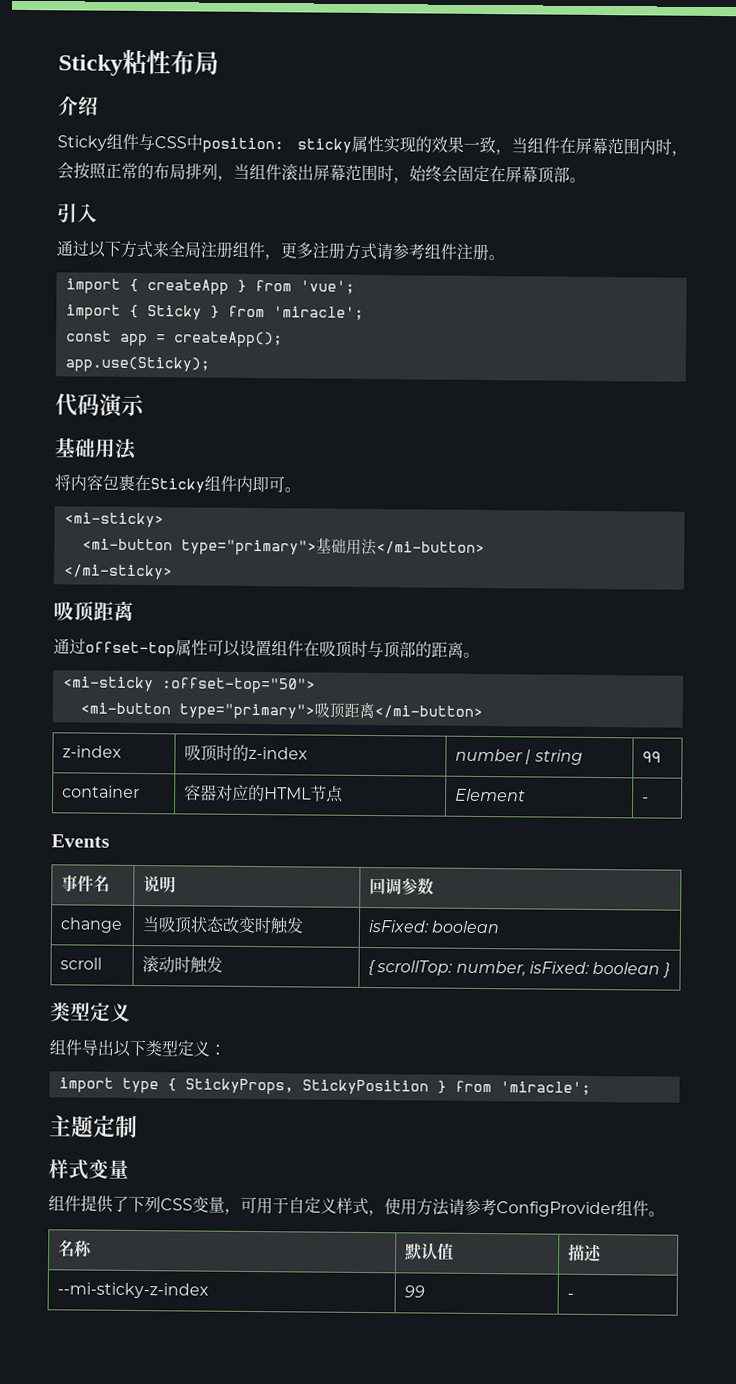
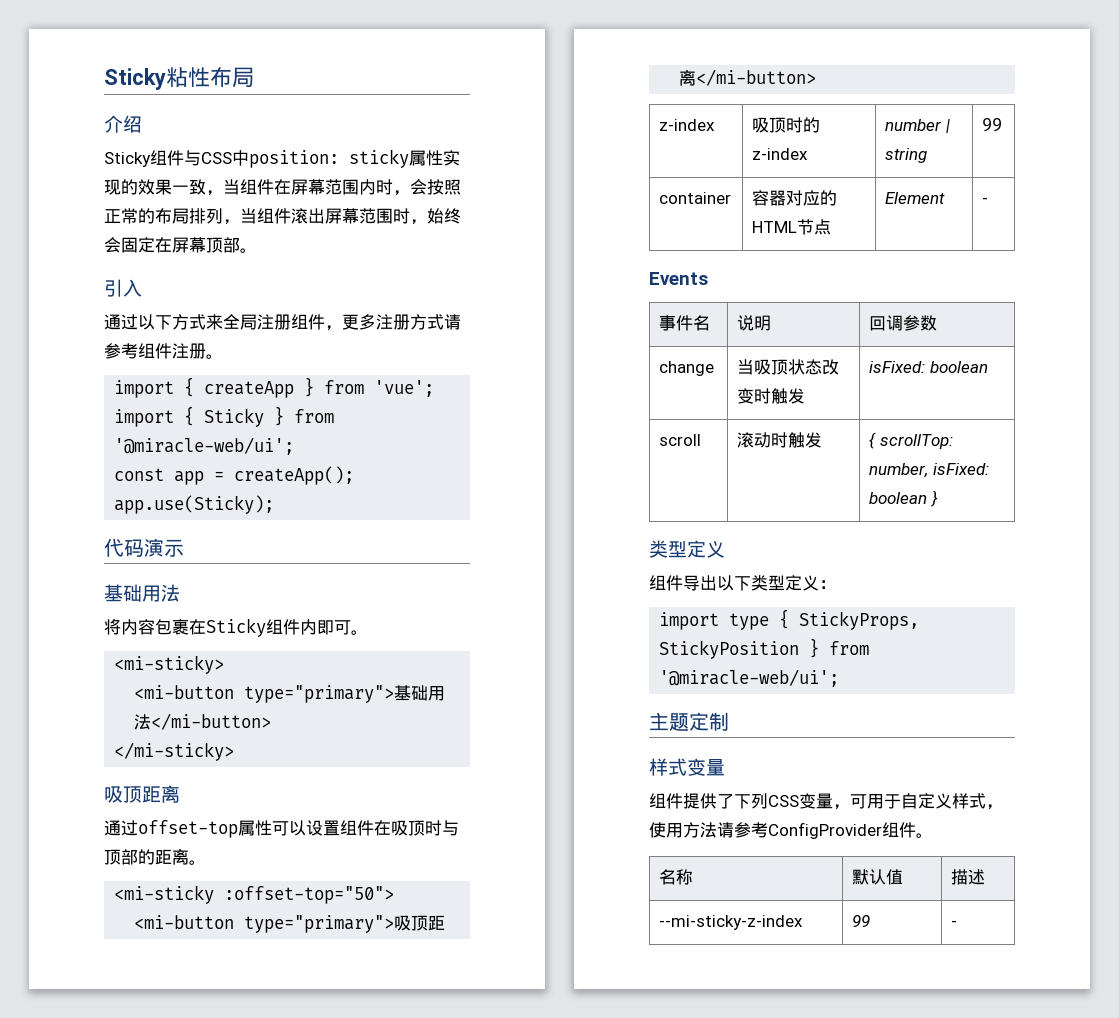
- import { Sticky } from 'miracle';
+ import { Sticky } from '@miracle-web/ui';
- import type { StickyProps, StickyPosition } from 'miracle';
+ import type { StickyProps, StickyPosition } from '@miracle-web/ui';

